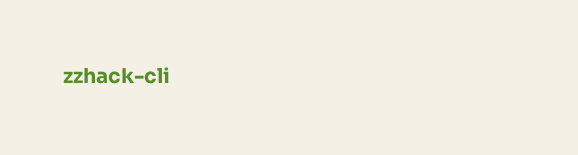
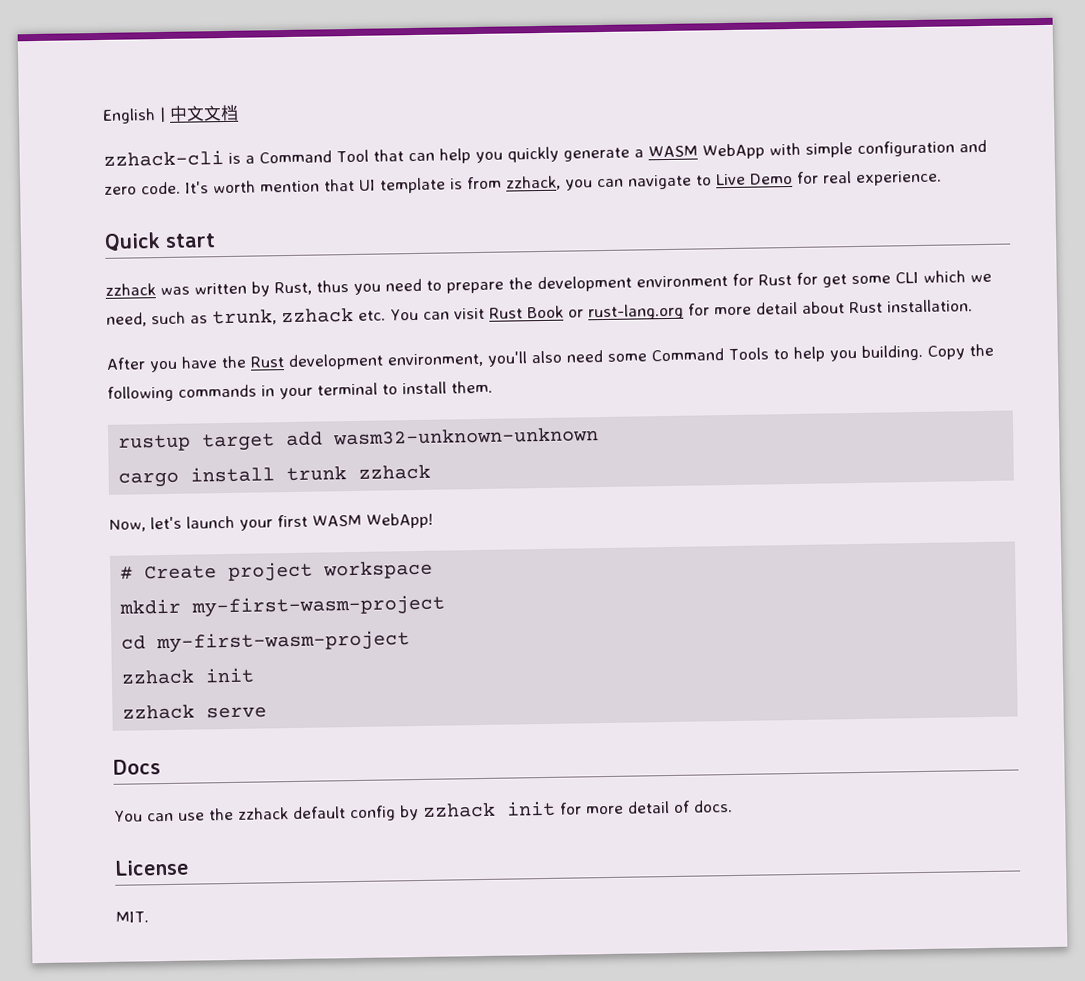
- zzhack-cli
+ English | 中文文档
+ zzhack-cli is a Command Tool that can help you quickly generate a WASM WebApp with simple configuration and zero code. It's worth mention that UI template is from zzhack, you can navigate to Live Demo for real experience.
+ Quick start
+ zzhack was written by Rust, thus you need to prepare the development environment for Rust for get some CLI which we need, such as trunk, zzhack etc. You can visit Rust Book or rust-lang.org for more detail about Rust installation.
+ After you have the Rust development environment, you'll also need some Command Tools to help you building. Copy the following commands in your terminal to install them.
+ rustup target add wasm32-unknown-unknown
+ cargo install trunk zzhack
+ Now, let's launch your first WASM WebApp!
+ # Create project workspace
+ mkdir my-first-wasm-project
+ cd my-first-wasm-project
+ zzhack init
+ zzhack serve
+ Docs
+ You can use the zzhack default config by zzhack init for more detail of docs.
+ License
+ MIT.

